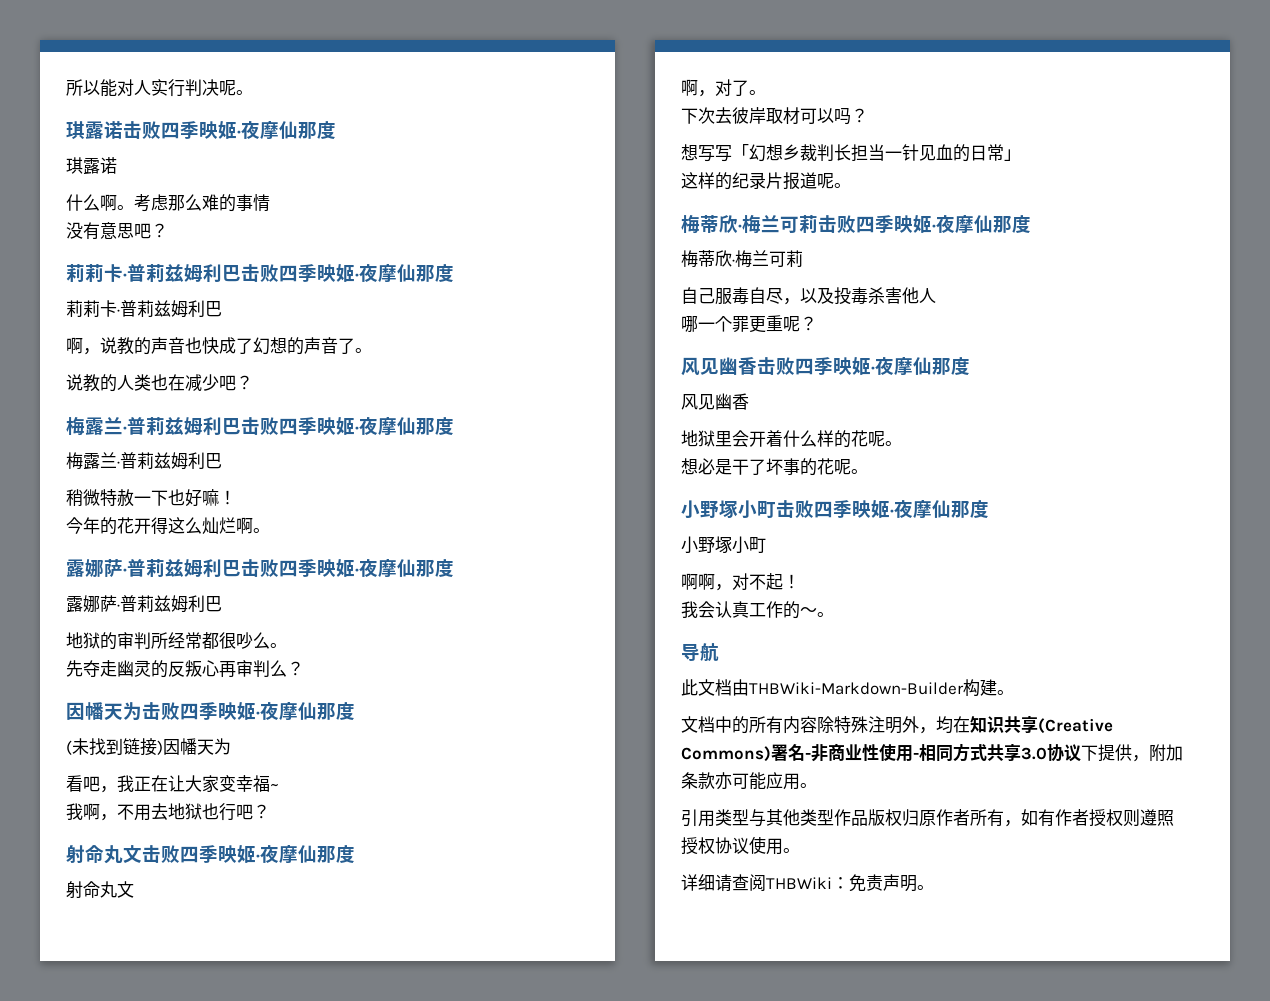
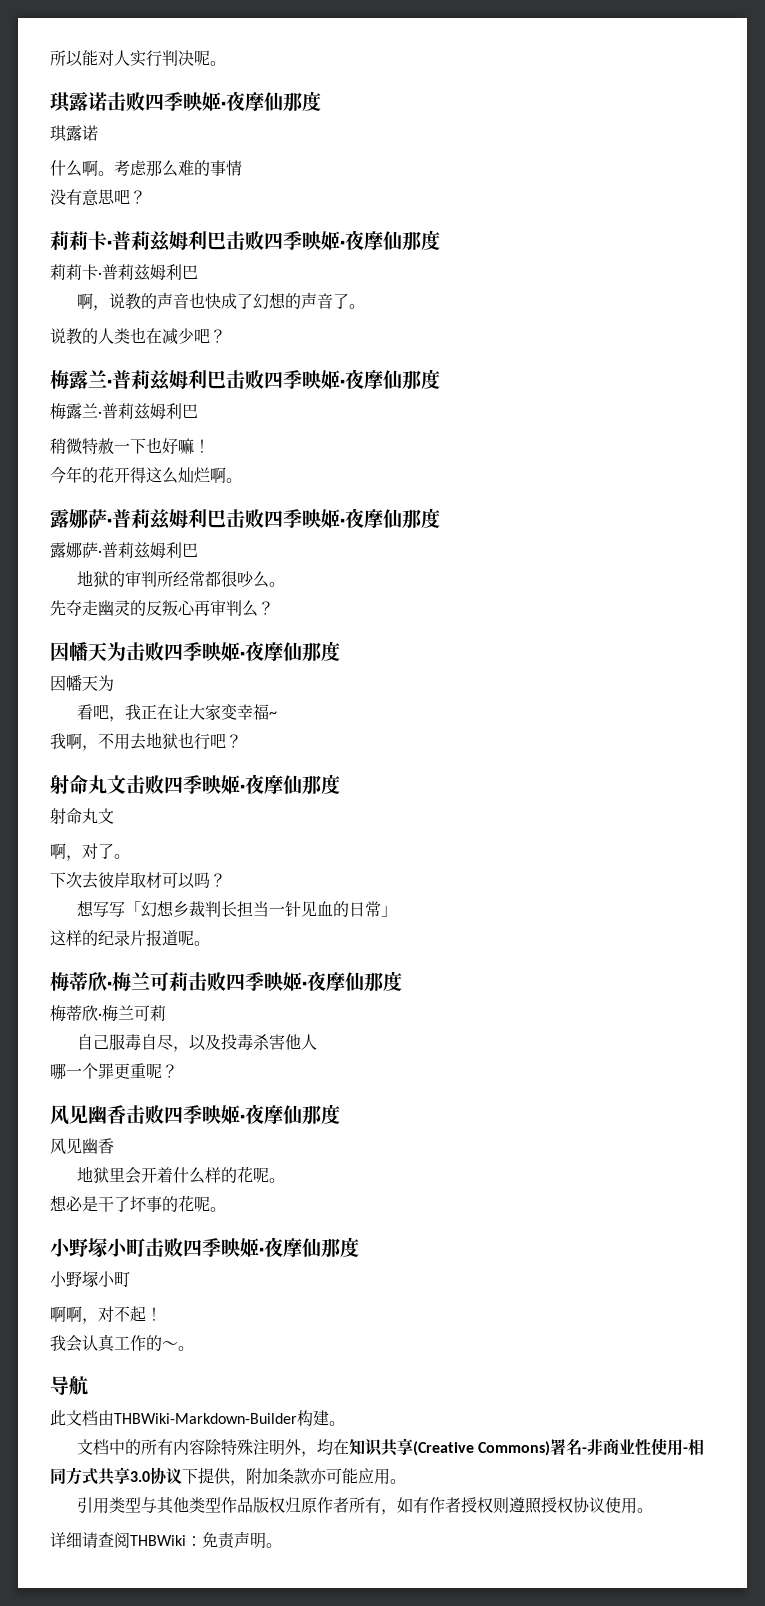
  因幡天为击败四季映姬·夜摩仙那度
- (未找到链接)因幡天为
+ 因幡天为

